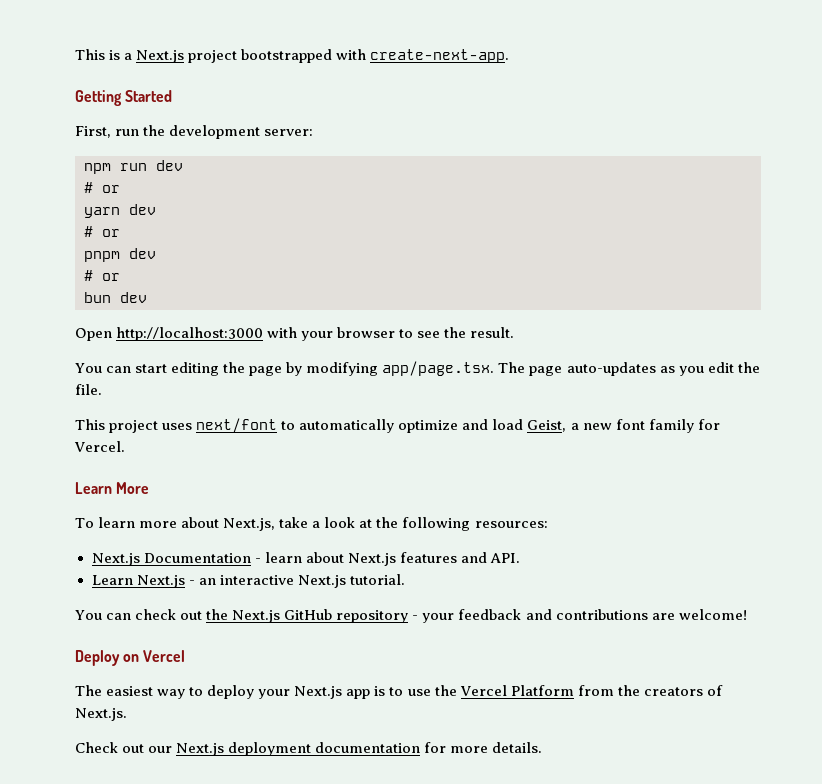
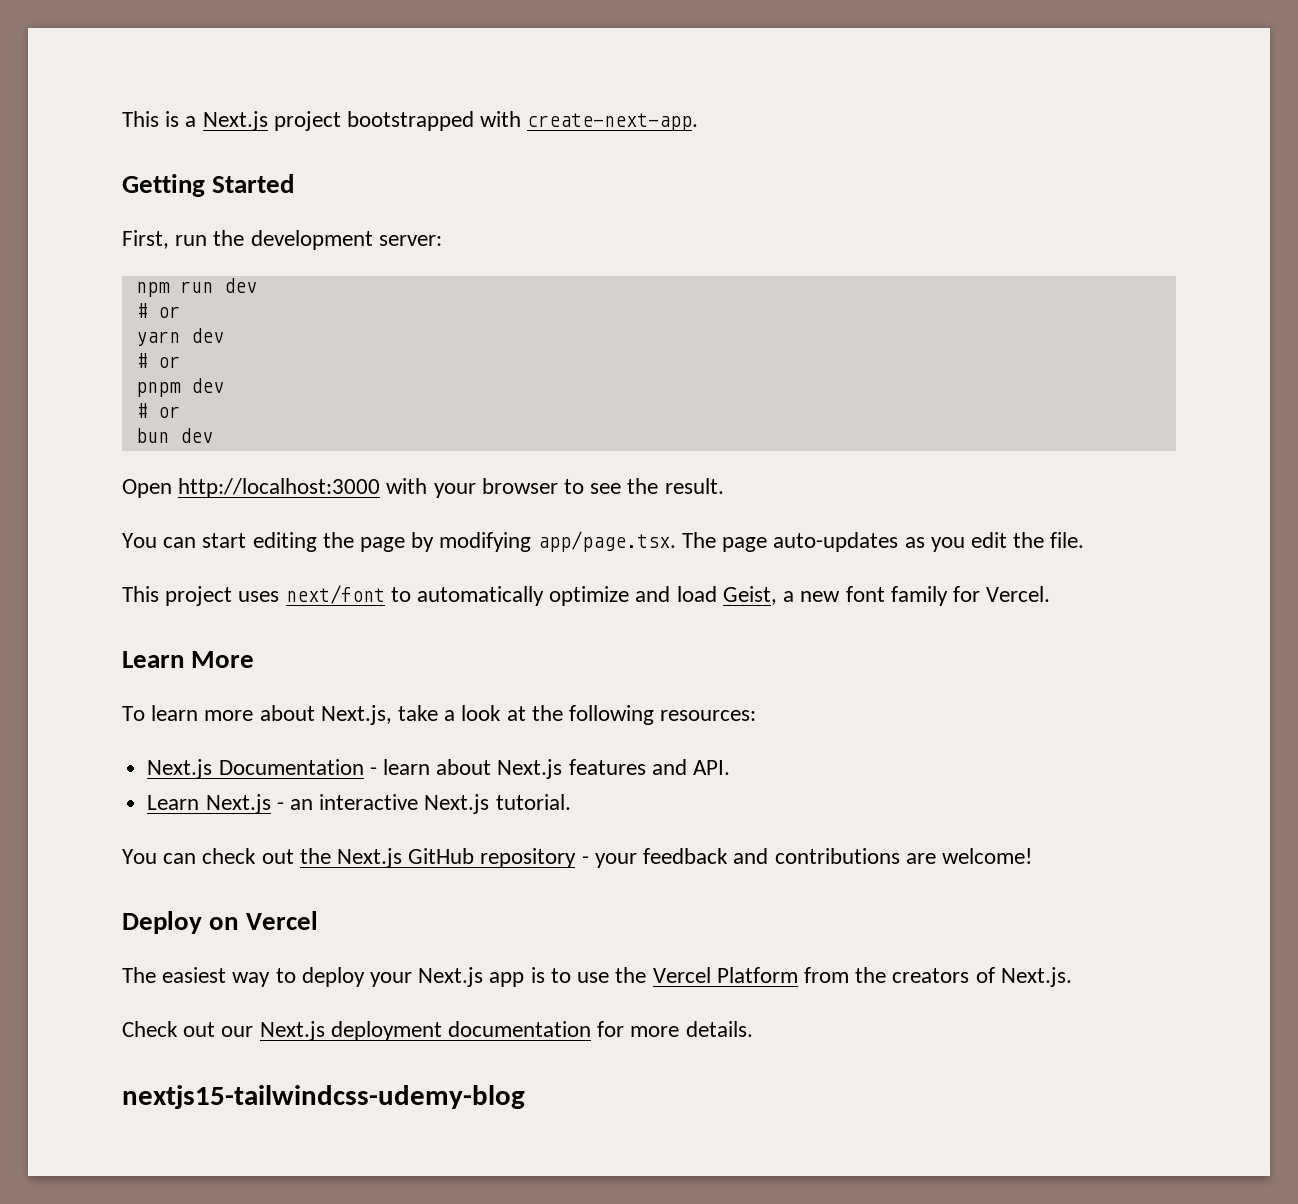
+ nextjs15-tailwindcss-udemy-blog

